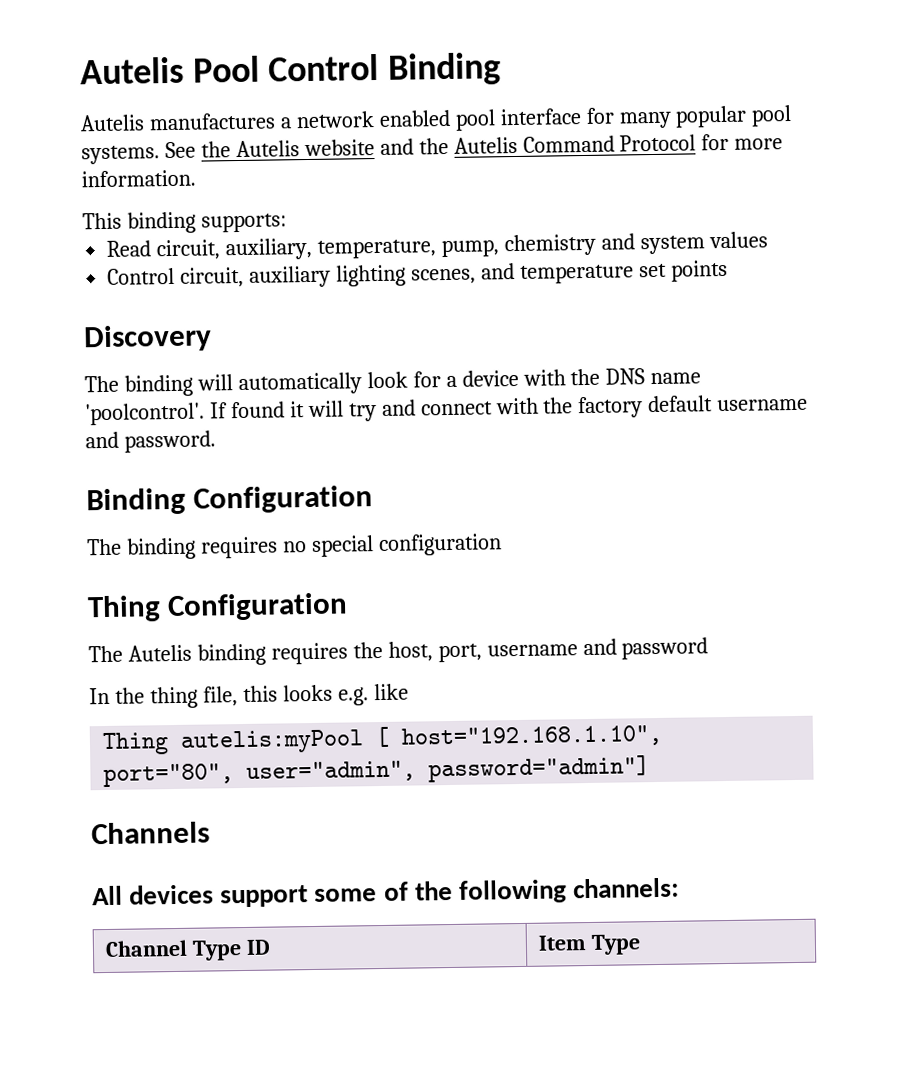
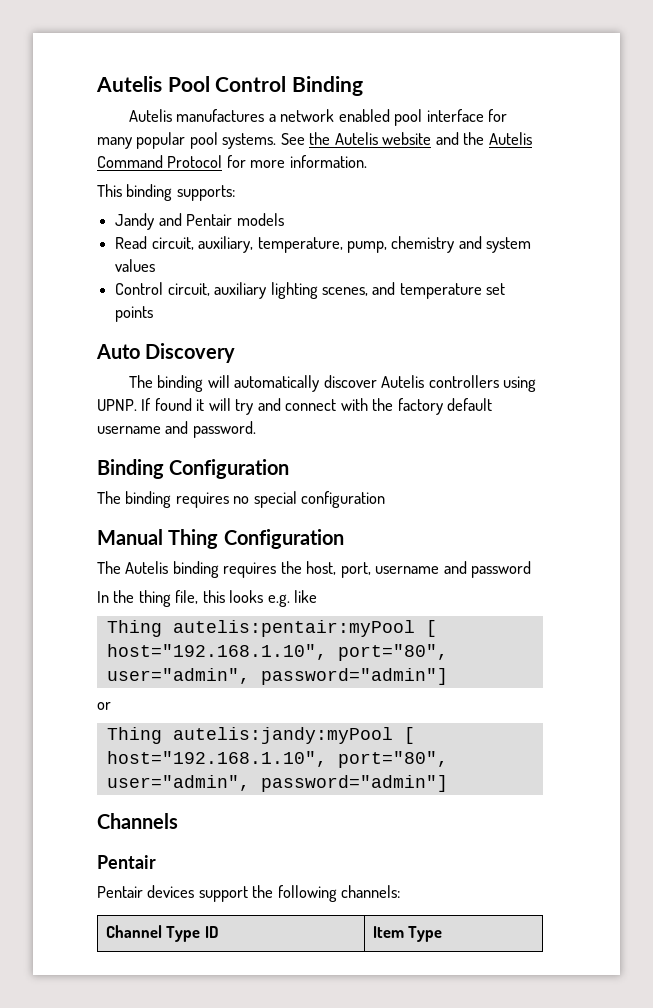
+ Jandy and Pentair models
- Discovery
+ Auto Discovery
- The binding will automatically look for a device with the DNS name 'poolcontrol'.
+ The binding will automatically discover Autelis controllers using UPNP.
- Thing Configuration
+ Manual Thing Configuration
- Thing autelis:myPool [ host="192.168.1.10", port="80", user="admin", password="admin"]
+ Thing autelis:pentair:myPool [ host="192.168.1.10", port="80", user="admin", password="admin"]
+ or
+ Thing autelis:jandy:myPool [ host="192.168.1.10", port="80", user="admin", password="admin"]
  Channels
- All devices support some of the following channels:
+ Pentair
+ Pentair devices support the following channels:

